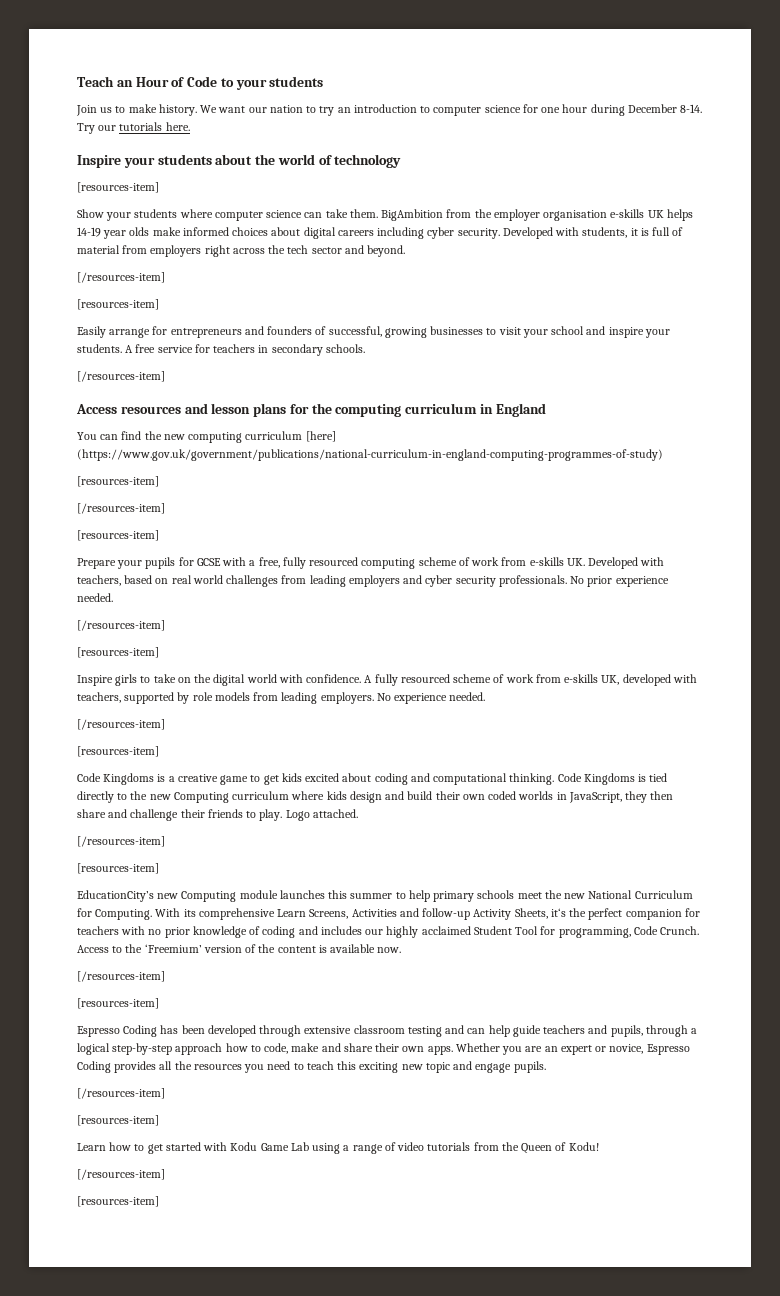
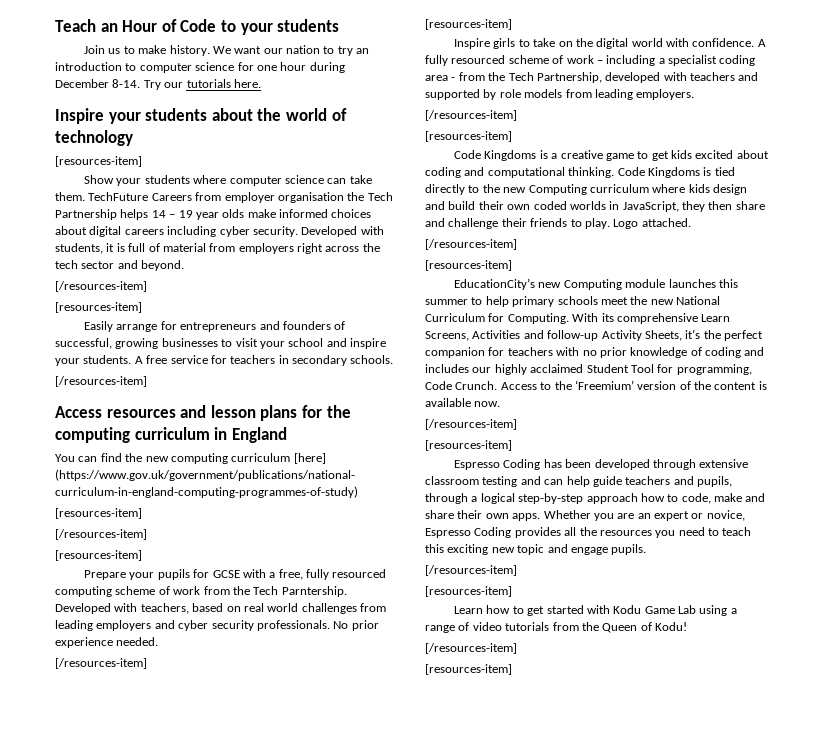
- BigAmbition from the employer organisation e-skills UK helps 14-19 year olds make informed choices about digital careers including cyber security.
+ TechFuture Careers from employer organisation the Tech Partnership helps 14 – 19 year olds make informed choices about digital careers including cyber security.
- Prepare your pupils for GCSE with a free, fully resourced computing scheme of work from e-skills UK. Developed with teachers, based on real world challenges from leading employers and cyber security professionals.
+ Prepare your pupils for GCSE with a free, fully resourced computing scheme of work from the Tech Parntership. Developed with teachers, based on real world challenges from leading employers and cyber security professionals.
- A fully resourced scheme of work from e-skills UK, developed with teachers, supported by role models from leading employers. No experience needed.
+ A fully resourced scheme of work – including a specialist coding area - from the Tech Partnership, developed with teachers and supported by role models from leading employers.

